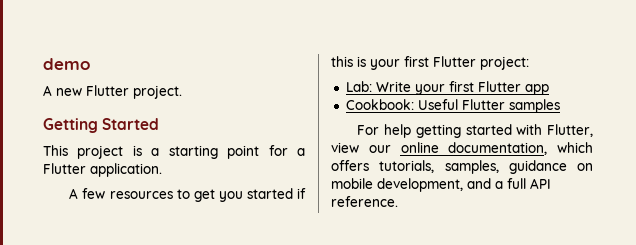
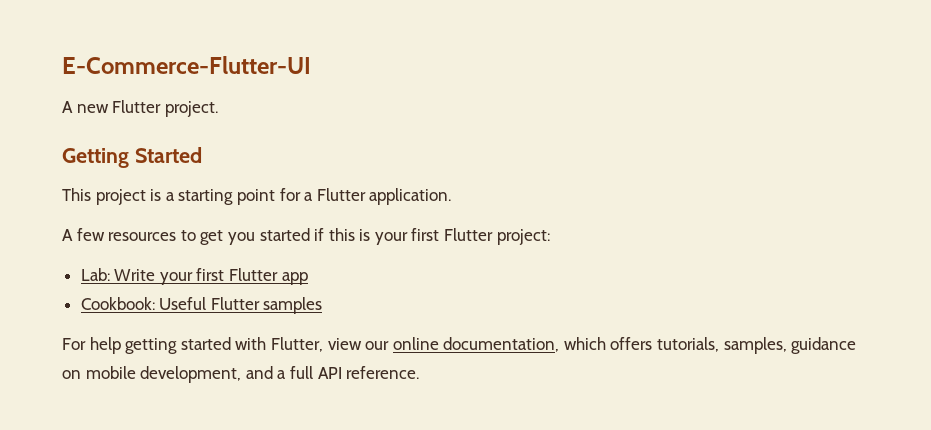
- demo
+ E-Commerce-Flutter-UI

